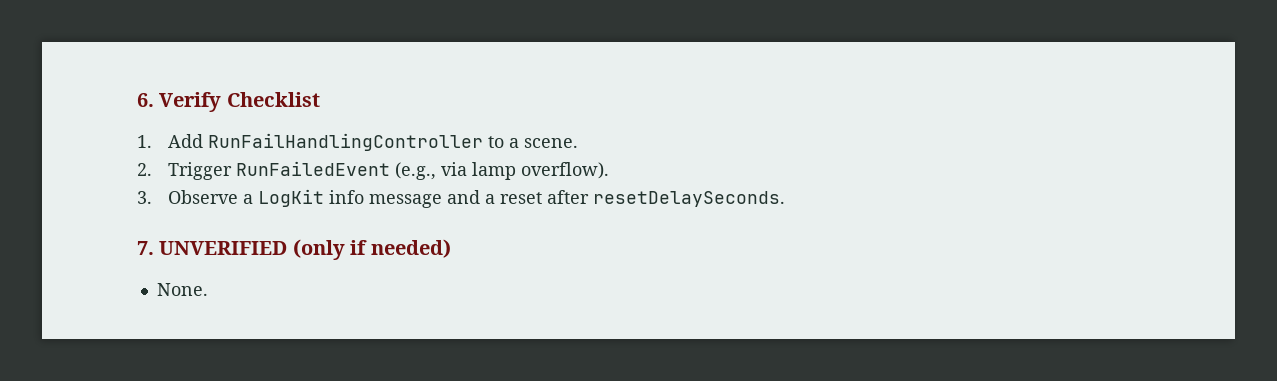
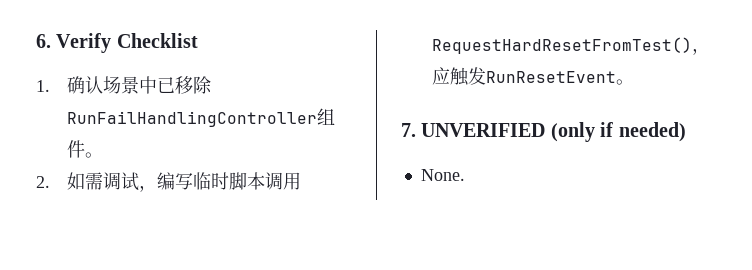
- 1. Add RunFailHandlingController to a scene.
- 2. Trigger RunFailedEvent (e.g., via lamp overflow).
- 3. Observe a LogKit info message and a reset after resetDelaySeconds.
+ 1.确认场景中已移除RunFailHandlingController组件。
+ 2.如需调试，编写临时脚本调用RequestHardResetFromTest()，应触发RunResetEvent。

